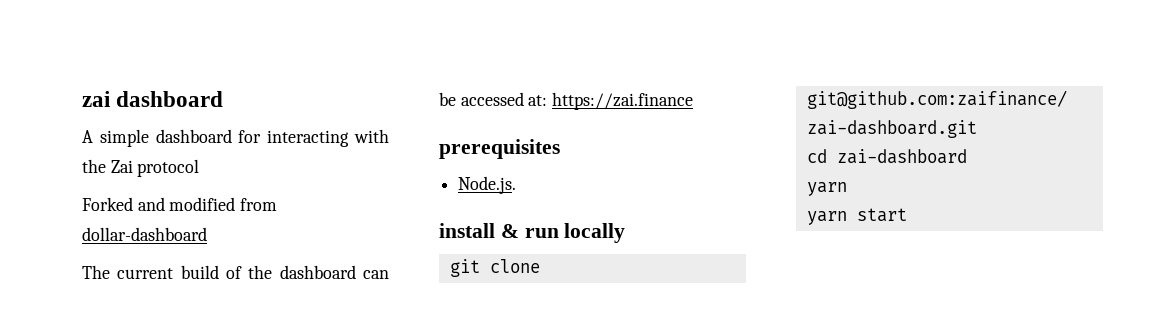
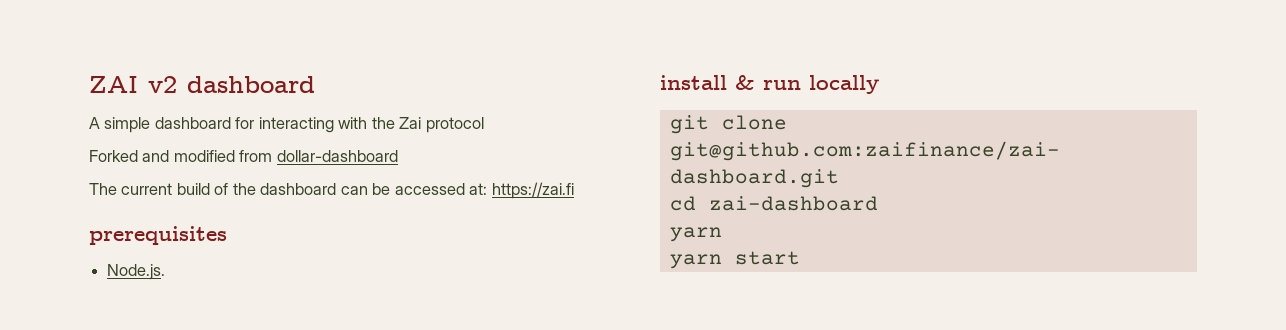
- zai dashboard
+ ZAI v2 dashboard
- The current build of the dashboard can be accessed at: https://zai.finance
+ The current build of the dashboard can be accessed at: https://zai.fi

